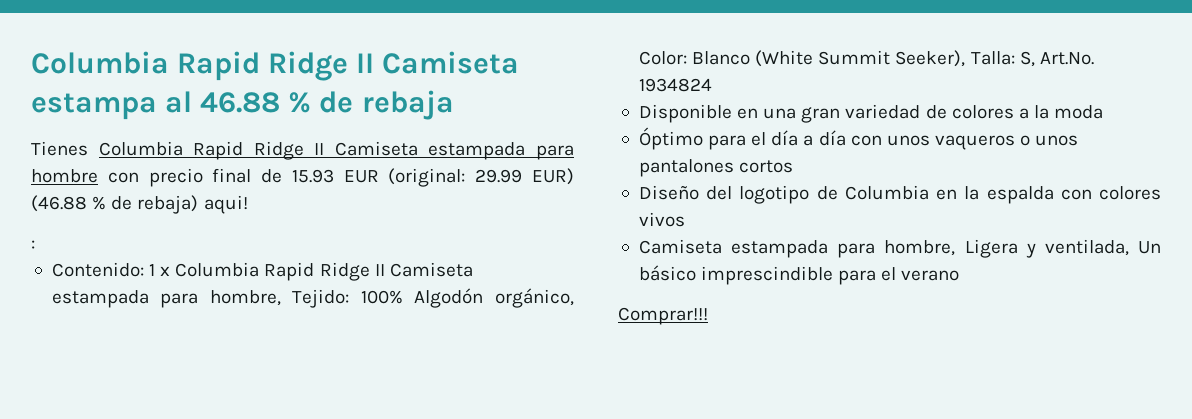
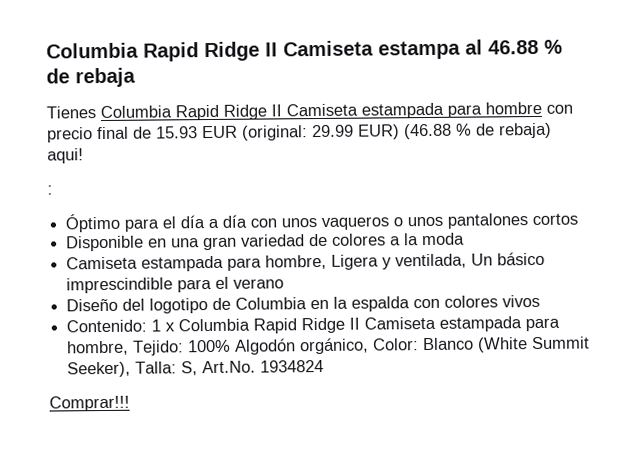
+ Óptimo para el día a día con unos vaqueros o unos pantalones cortos
+ Disponible en una gran variedad de colores a la moda
+ Camiseta estampada para hombre, Ligera y ventilada, Un básico imprescindible para el verano
+ Diseño del logotipo de Columbia en la espalda con colores vivos
- Disponible en una gran variedad de colores a la moda
- Óptimo para el día a día con unos vaqueros o unos pantalones cortos
- Diseño del logotipo de Columbia en la espalda con colores vivos
- Camiseta estampada para hombre, Ligera y ventilada, Un básico imprescindible para el verano

